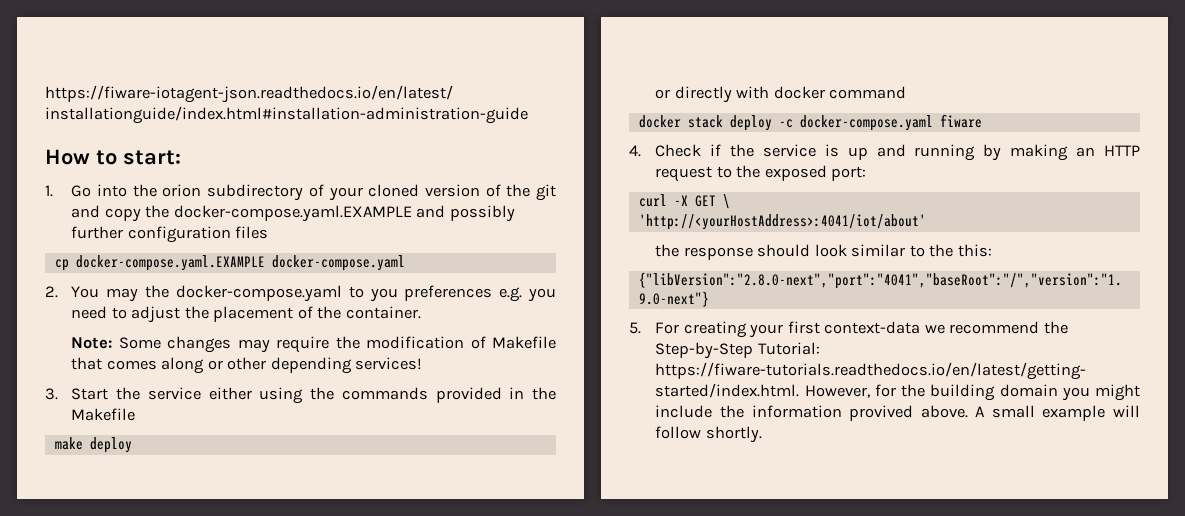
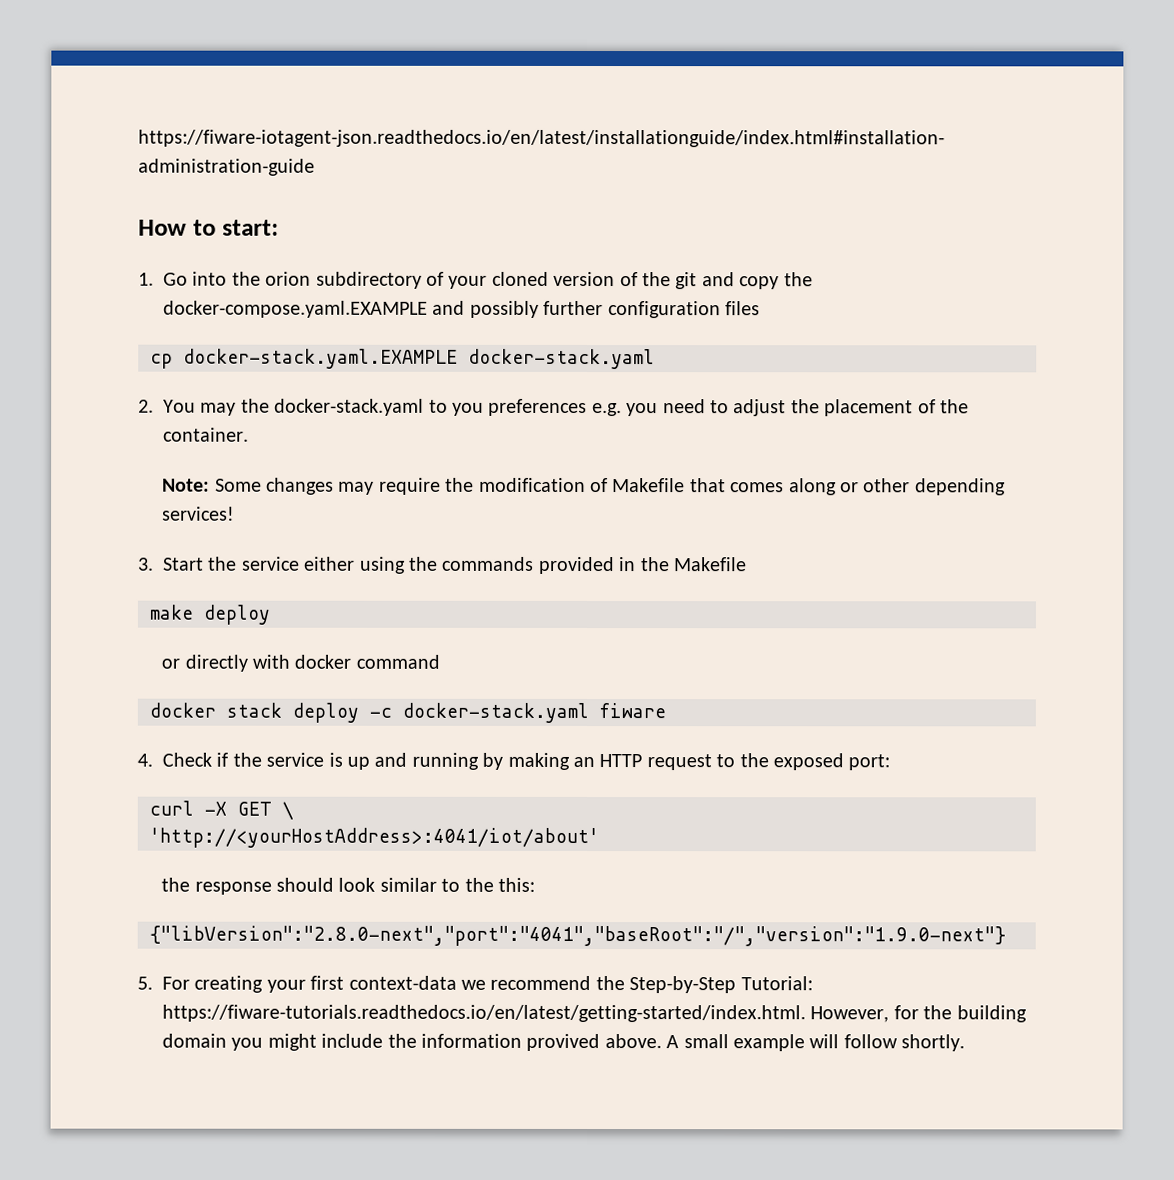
- cp docker-compose.yaml.EXAMPLE docker-compose.yaml
+ cp docker-stack.yaml.EXAMPLE docker-stack.yaml
- 2. You may the docker-compose.yaml to you preferences e.g. you need to adjust the placement of the container.
+ 2. You may the docker-stack.yaml to you preferences e.g. you need to adjust the placement of the container.
- docker stack deploy -c docker-compose.yaml fiware
+ docker stack deploy -c docker-stack.yaml fiware

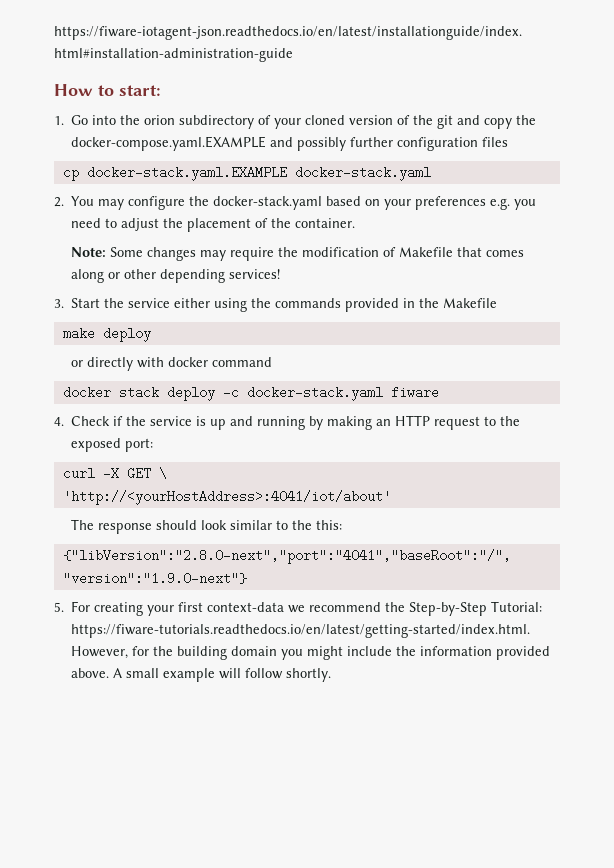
- 2. You may the docker-stack.yaml to you preferences e.g. you need to adjust the placement of the container.
+ 2. You may configure the docker-stack.yaml based on your preferences e.g. you need to adjust the placement of the container.
- the response should look similar to the this:
+ The response should look similar to the this:
- 5. For creating your first context-data we recommend the Step-by-Step Tutorial: https://fiware-tutorials.readthedocs.io/en/latest/getting-started/index.html. However, for the building domain you might include the information provived above.
+ 5. For creating your first context-data we recommend the Step-by-Step Tutorial: https://fiware-tutorials.readthedocs.io/en/latest/getting-started/index.html. However, for the building domain you might include the information provided above.

